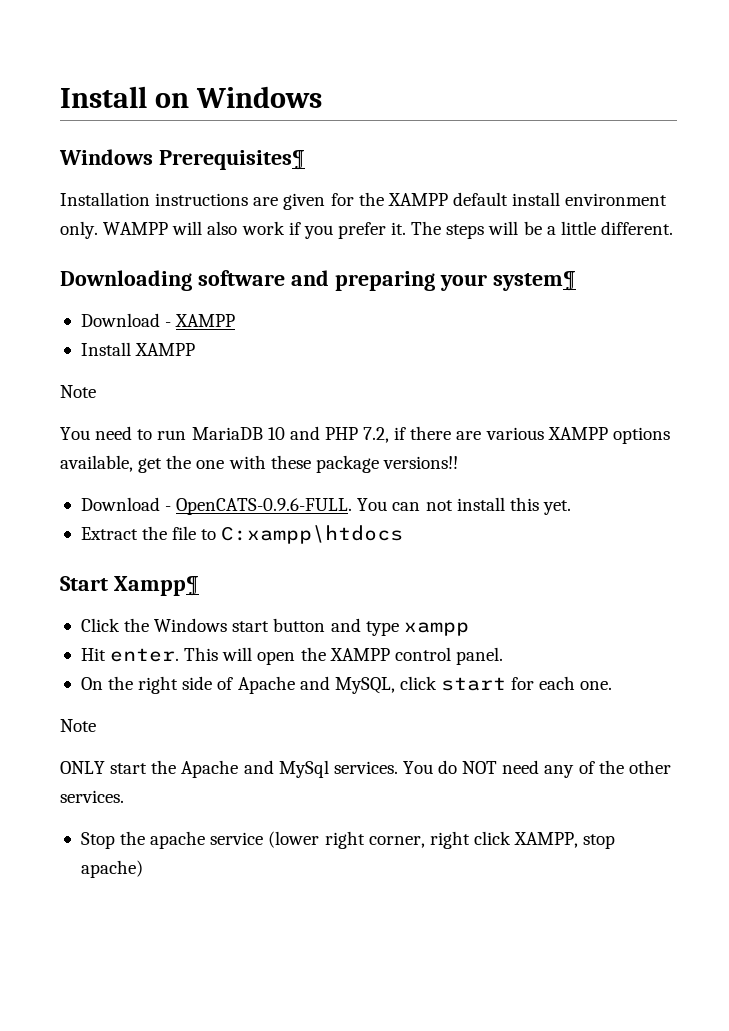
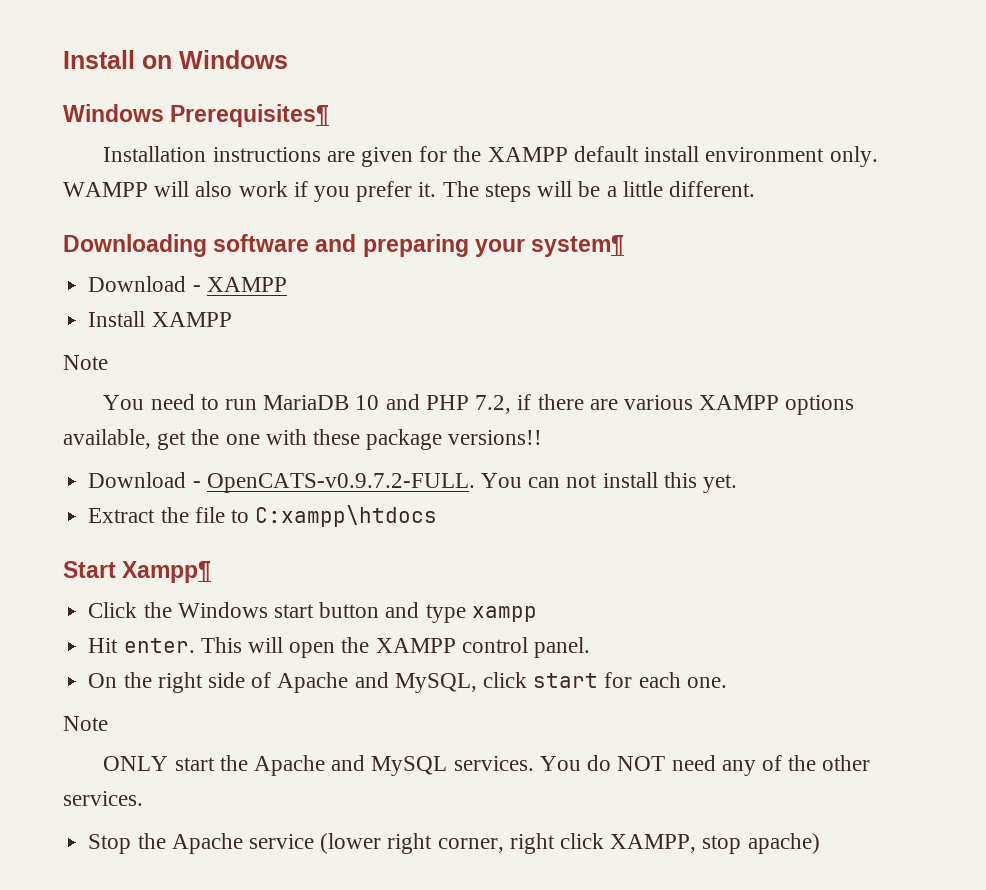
- Download - OpenCATS-0.9.6-FULL. You can not install this yet.
+ Download - OpenCATS-v0.9.7.2-FULL. You can not install this yet.
- ONLY start the Apache and MySql services.
+ ONLY start the Apache and MySQL services.
- Stop the apache service (lower right corner, right click XAMPP, stop apache)
+ Stop the Apache service (lower right corner, right click XAMPP, stop apache)

